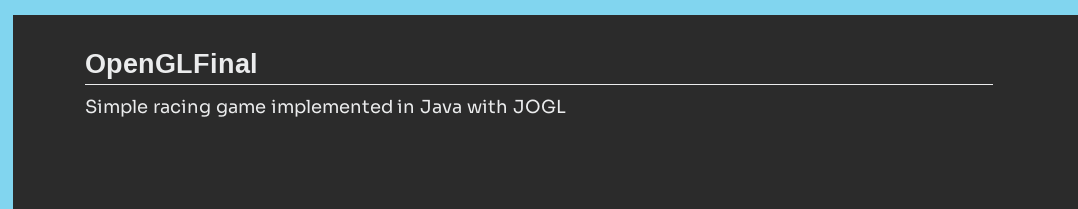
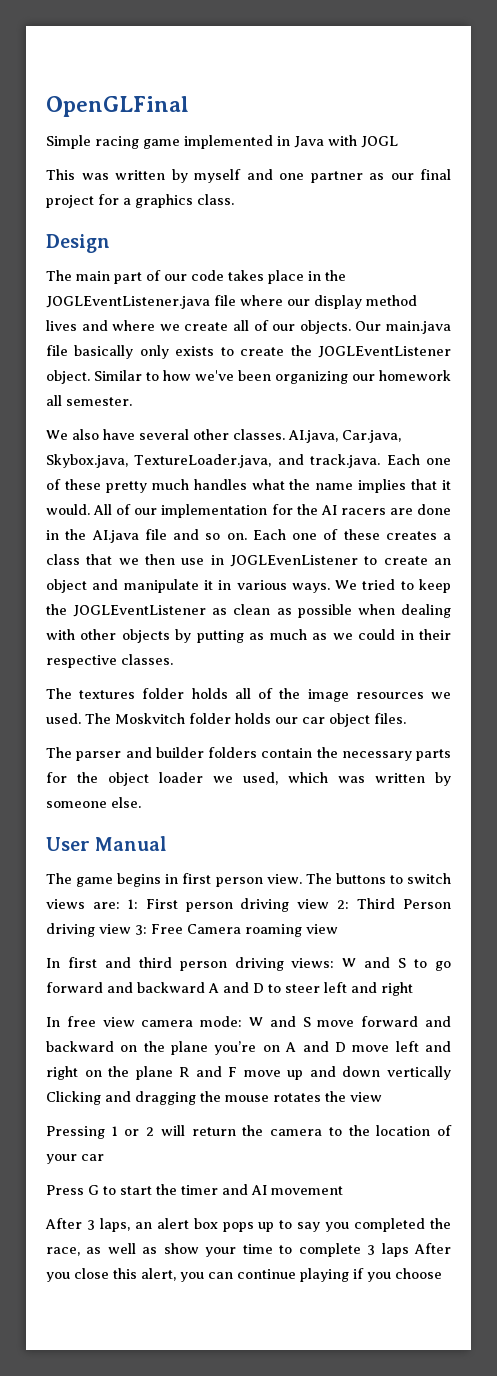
+ This was written by myself and one partner as our final project for a graphics class.
+ Design
+ The main part of our code takes place in the JOGLEventListener.java file where our display method lives and where we create all of our objects. Our main.java file basically only exists to create the JOGLEventListener object. Similar to how we've been organizing our homework all semester.
+ We also have several other classes. AI.java, Car.java, Skybox.java, TextureLoader.java, and track.java. Each one of these pretty much handles what the name implies that it would. All of our implementation for the AI racers are done in the AI.java file and so on. Each one of these creates a class that we then use in JOGLEvenListener to create an object and manipulate it in various ways. We tried to keep the JOGLEventListener as clean as possible when dealing with other objects by putting as much as we could in their respective classes.
+ The textures folder holds all of the image resources we used. The Moskvitch folder holds our car object files.
+ The parser and builder folders contain the necessary parts for the object loader we used, which was written by someone else.
+ User Manual
+ The game begins in first person view. The buttons to switch views are: 1: First person driving view 2: Third Person driving view 3: Free Camera roaming view
+ In first and third person driving views: W and S to go forward and backward A and D to steer left and right
+ In free view camera mode: W and S move forward and backward on the plane you’re on A and D move left and right on the plane R and F move up and down vertically Clicking and dragging the mouse rotates the view
+ Pressing 1 or 2 will return the camera to the location of your car
+ Press G to start the timer and AI movement
+ After 3 laps, an alert box pops up to say you completed the race, as well as show your time to complete 3 laps After you close this alert, you can continue playing if you choose

